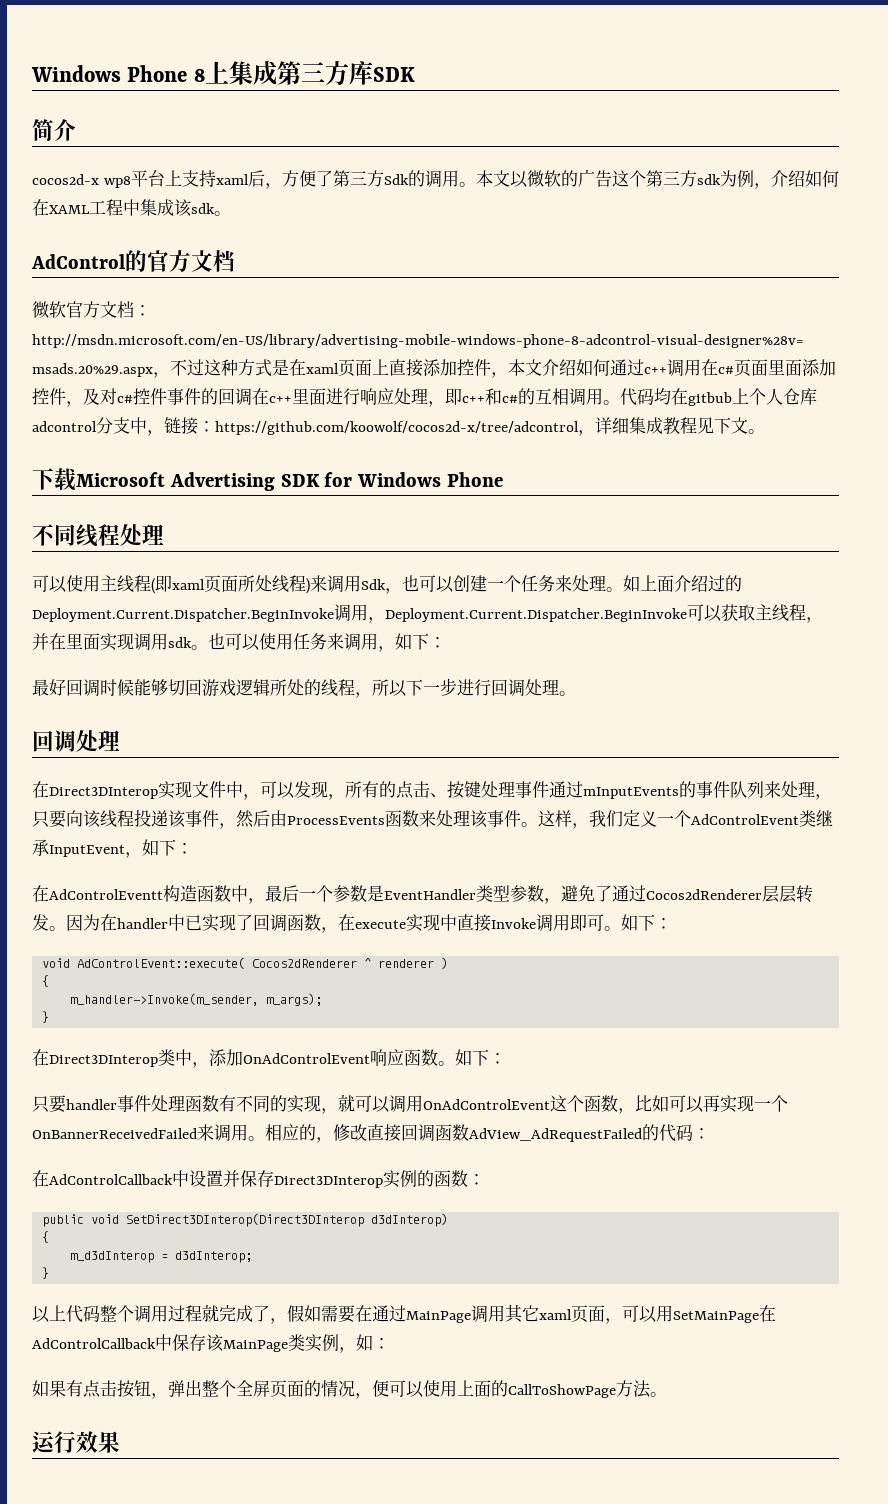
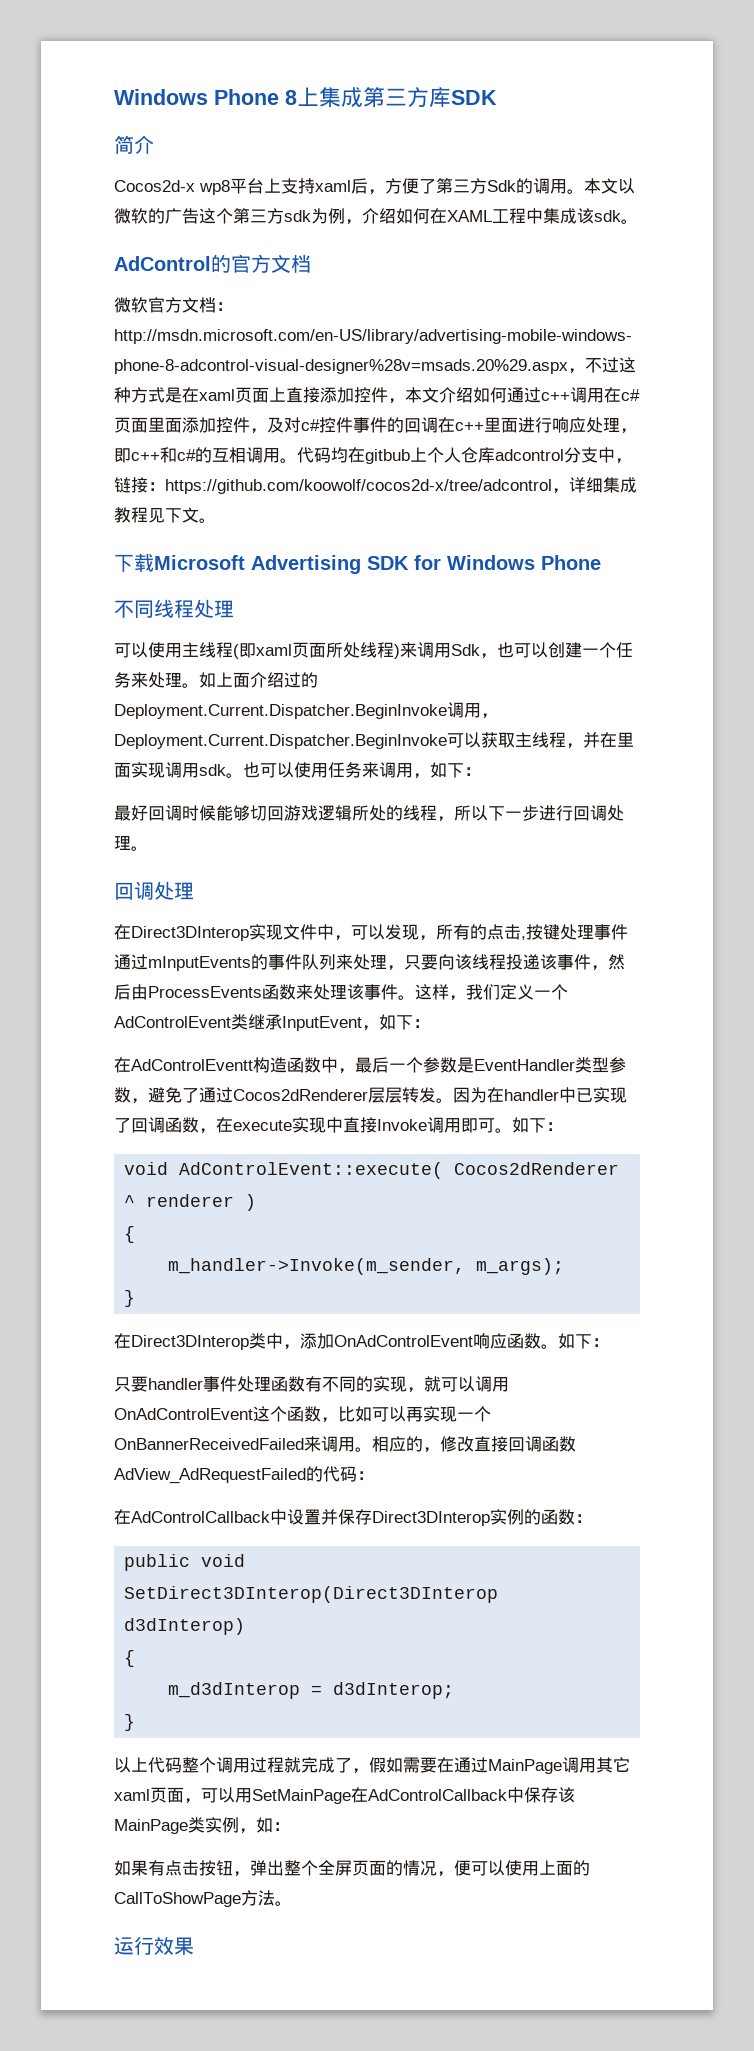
- cocos2d-x wp8平台上支持xaml后，方便了第三方Sdk的调用。
+ Cocos2d-x wp8平台上支持xaml后，方便了第三方Sdk的调用。
- 在Direct3DInterop实现文件中，可以发现，所有的点击、按键处理事件通过mInputEvents的事件队列来处理，只要向该线程投递该事件，然后由ProcessEvents函数来处理该事件。
+ 在Direct3DInterop实现文件中，可以发现，所有的点击,按键处理事件通过mInputEvents的事件队列来处理，只要向该线程投递该事件，然后由ProcessEvents函数来处理该事件。

